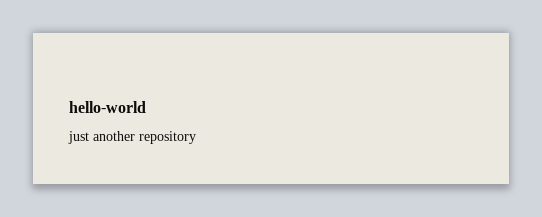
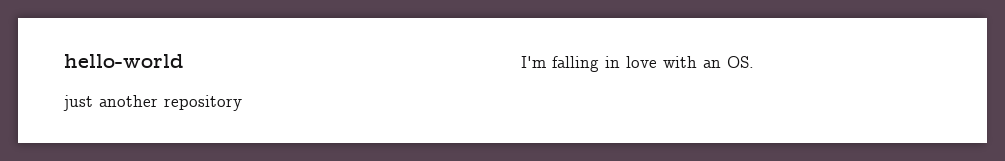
+ I'm falling in love with an OS.

